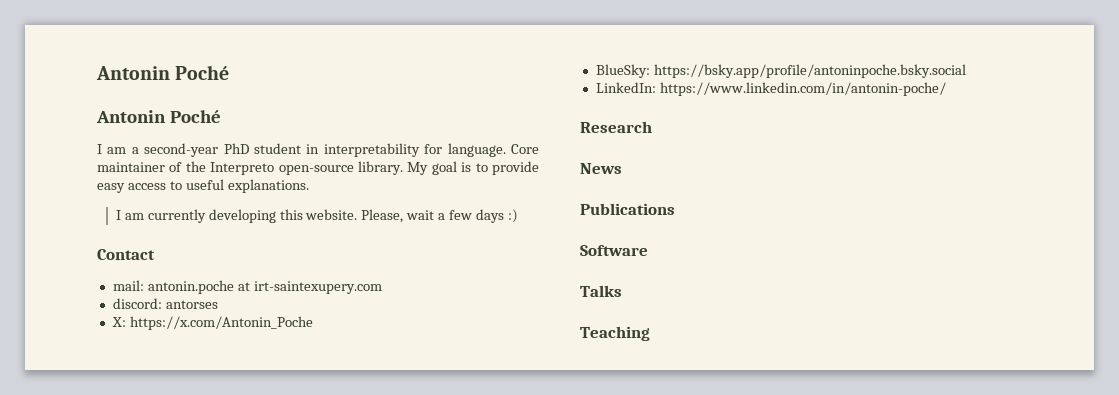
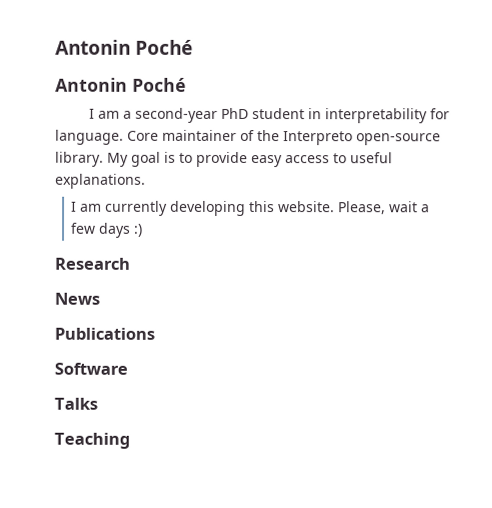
- Contact
- mail: antonin.poche at irt-saintexupery.com
- discord: antorses
- X: https://x.com/Antonin_Poche
- BlueSky: https://bsky.app/profile/antoninpoche.bsky.social
- LinkedIn: https://www.linkedin.com/in/antonin-poche/

